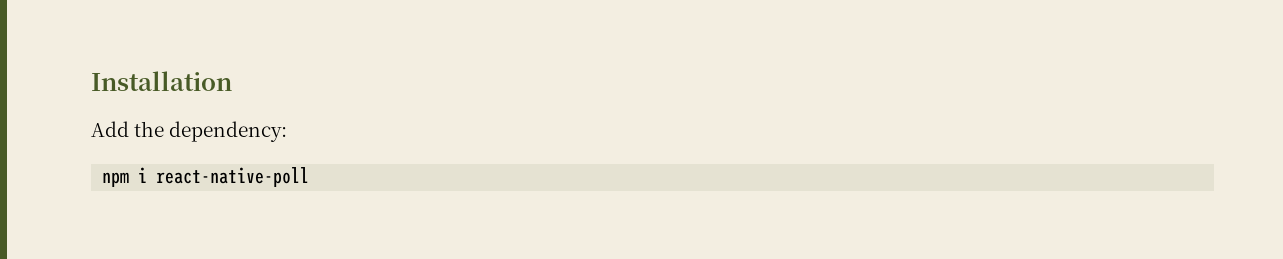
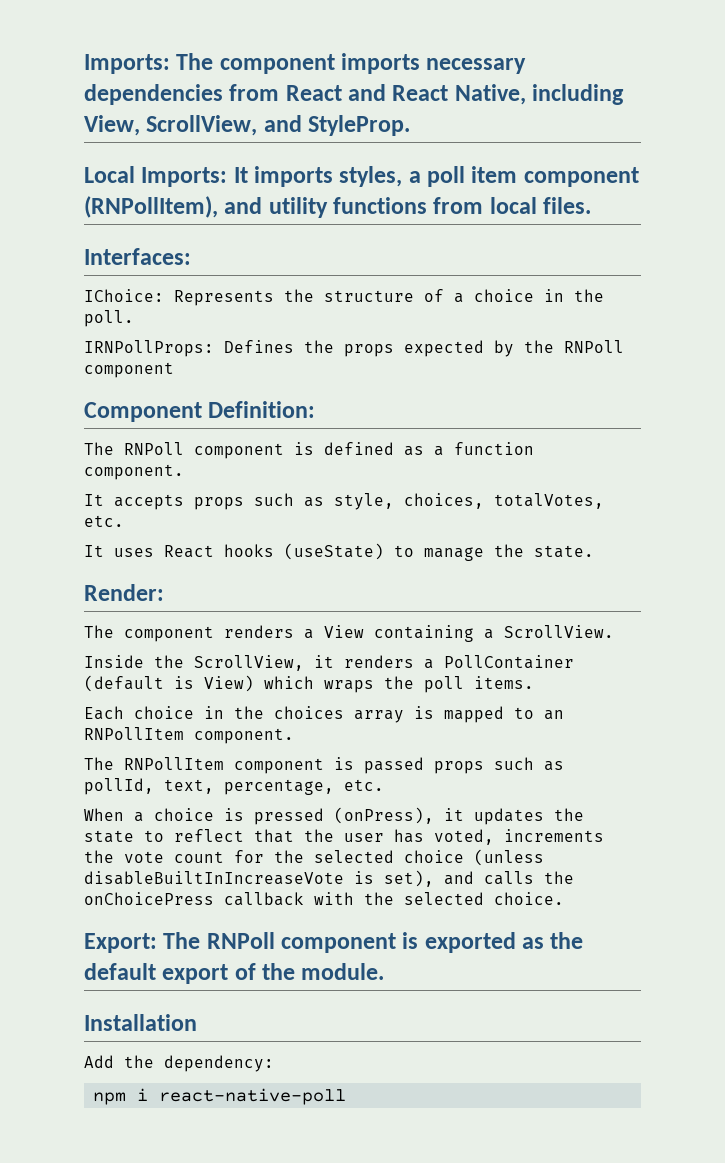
+ Imports: The component imports necessary dependencies from React and React Native, including View, ScrollView, and StyleProp.
+ Local Imports: It imports styles, a poll item component (RNPollItem), and utility functions from local files.
+ Interfaces:
+ IChoice: Represents the structure of a choice in the poll.
+ IRNPollProps: Defines the props expected by the RNPoll component
+ Component Definition:
+ The RNPoll component is defined as a function component.
+ It accepts props such as style, choices, totalVotes, etc.
+ It uses React hooks (useState) to manage the state.
+ Render:
+ The component renders a View containing a ScrollView.
+ Inside the ScrollView, it renders a PollContainer (default is View) which wraps the poll items.
+ Each choice in the choices array is mapped to an RNPollItem component.
+ The RNPollItem component is passed props such as pollId, text, percentage, etc.
+ When a choice is pressed (onPress), it updates the state to reflect that the user has voted, increments the vote count for the selected choice (unless disableBuiltInIncreaseVote is set), and calls the onChoicePress callback with the selected choice.
+ Export: The RNPoll component is exported as the default export of the module.

